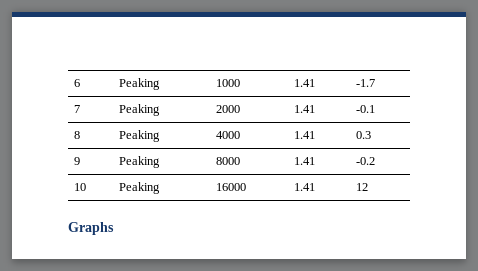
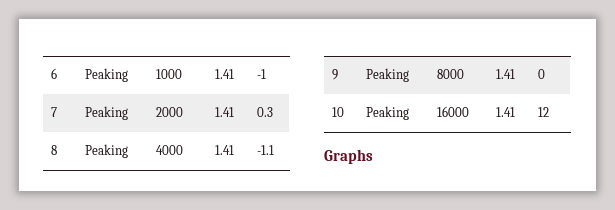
- 6 | Peaking | 1000 | 1.41 | -1.7
+ 6 | Peaking | 1000 | 1.41 | -1
- 7 | Peaking | 2000 | 1.41 | -0.1
+ 7 | Peaking | 2000 | 1.41 | 0.3
- 8 | Peaking | 4000 | 1.41 | 0.3
+ 8 | Peaking | 4000 | 1.41 | -1.1
- 9 | Peaking | 8000 | 1.41 | -0.2
+ 9 | Peaking | 8000 | 1.41 | 0

